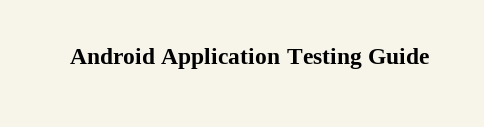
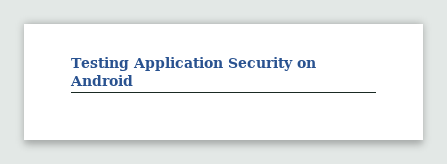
- Android Application Testing Guide
+ Testing Application Security on Android

